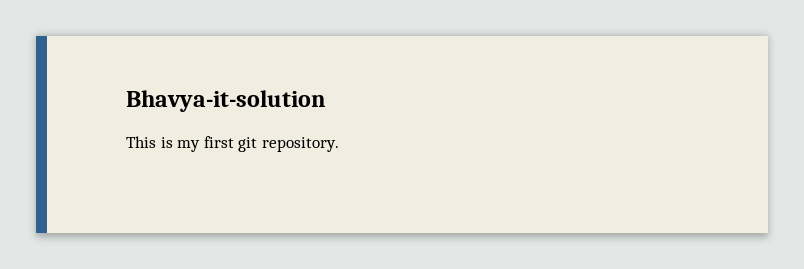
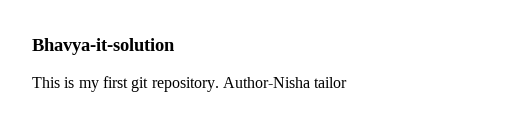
+ Author-Nisha tailor

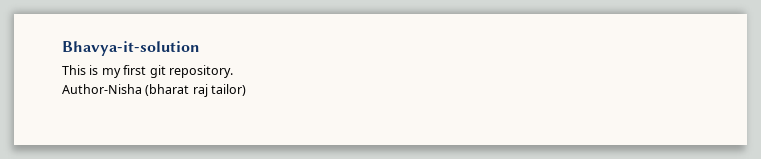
- This is my first git repository. Author-Nisha tailor
+ This is my first git repository.
+ Author-Nisha (bharat raj tailor)

